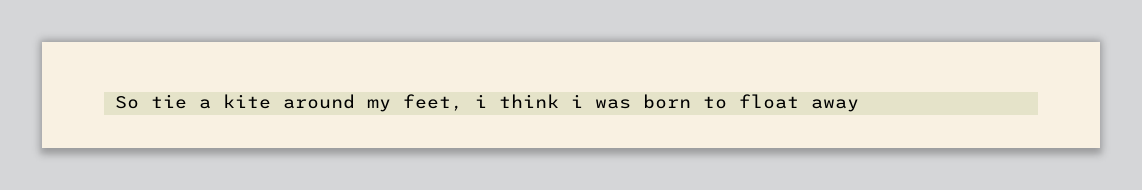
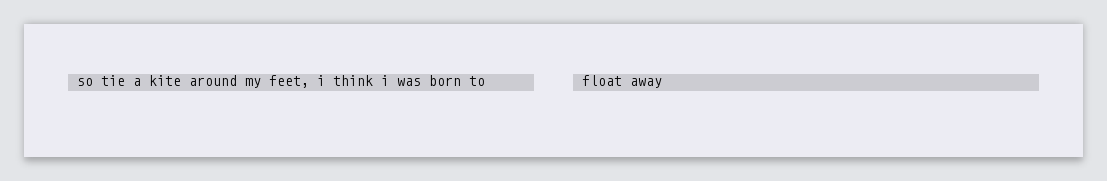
- So tie a kite around my feet, i think i was born to float away
+ so tie a kite around my feet, i think i was born to float away

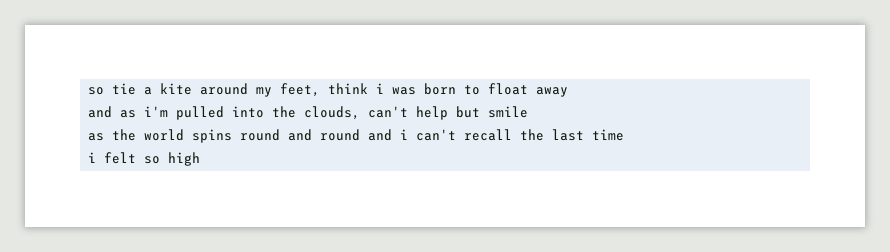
- so tie a kite around my feet, i think i was born to float away
+ so tie a kite around my feet, think i was born to float away
+ and as i'm pulled into the clouds, can't help but smile
+ as the world spins round and round and i can't recall the last time
+ i felt so high

